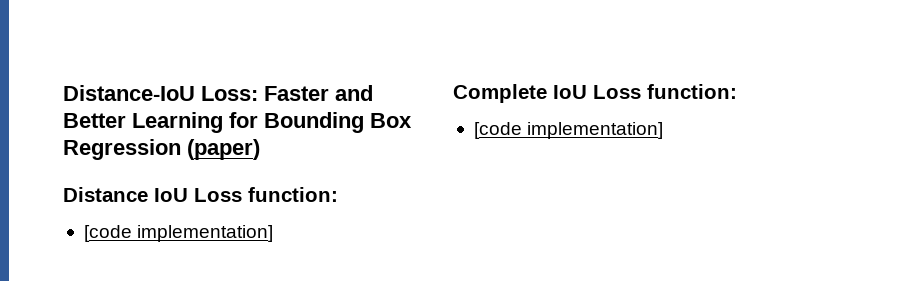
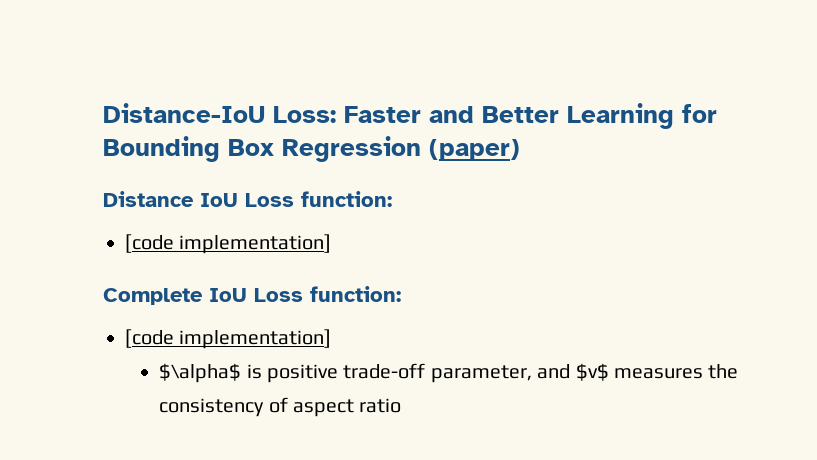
+ $\alpha$ is positive trade-off parameter, and $v$ measures the consistency of aspect ratio

